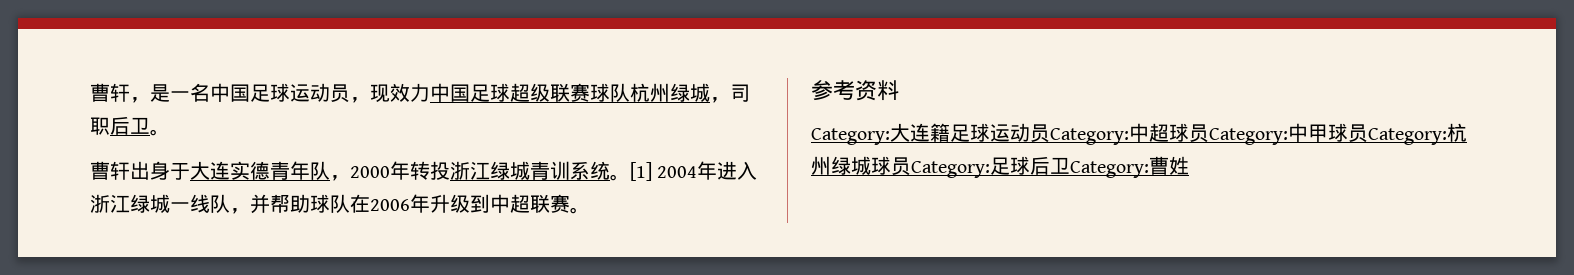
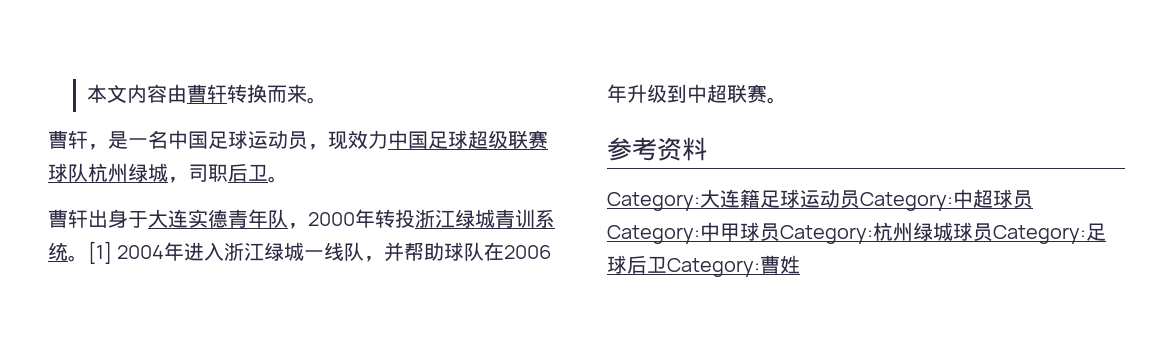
+ 本文内容由曹轩转换而来。

